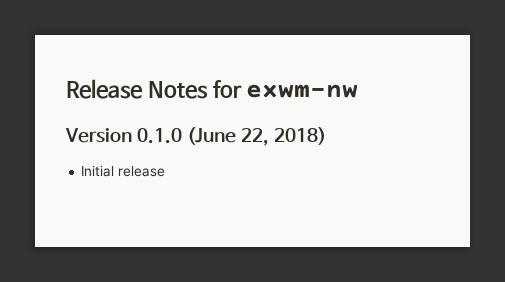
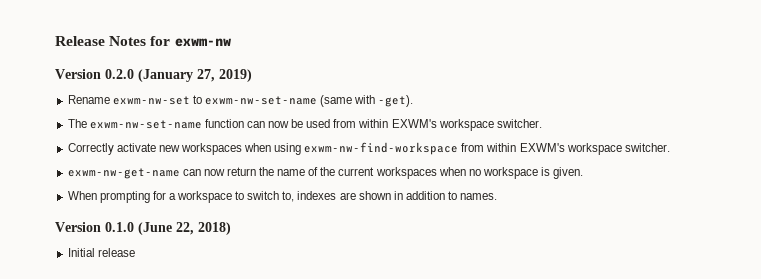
+ Version 0.2.0 (January 27, 2019)
+ Rename exwm-nw-set to exwm-nw-set-name (same with -get).
+ The exwm-nw-set-name function can now be used from within EXWM's workspace switcher.
+ Correctly activate new workspaces when using exwm-nw-find-workspace from within EXWM's workspace switcher.
+ exwm-nw-get-name can now return the name of the current workspaces when no workspace is given.
+ When prompting for a workspace to switch to, indexes are shown in addition to names.

